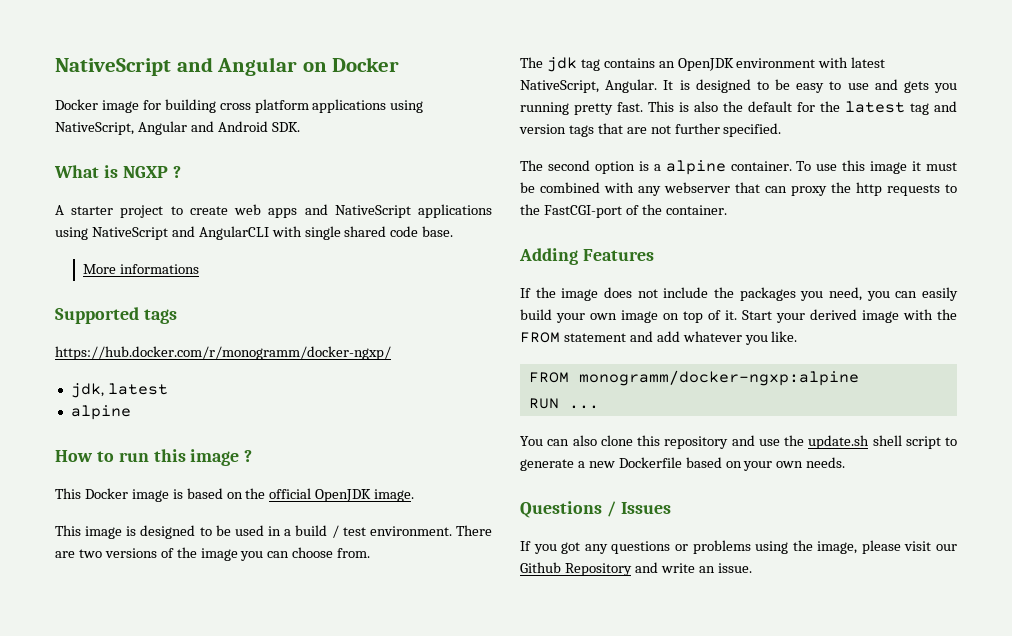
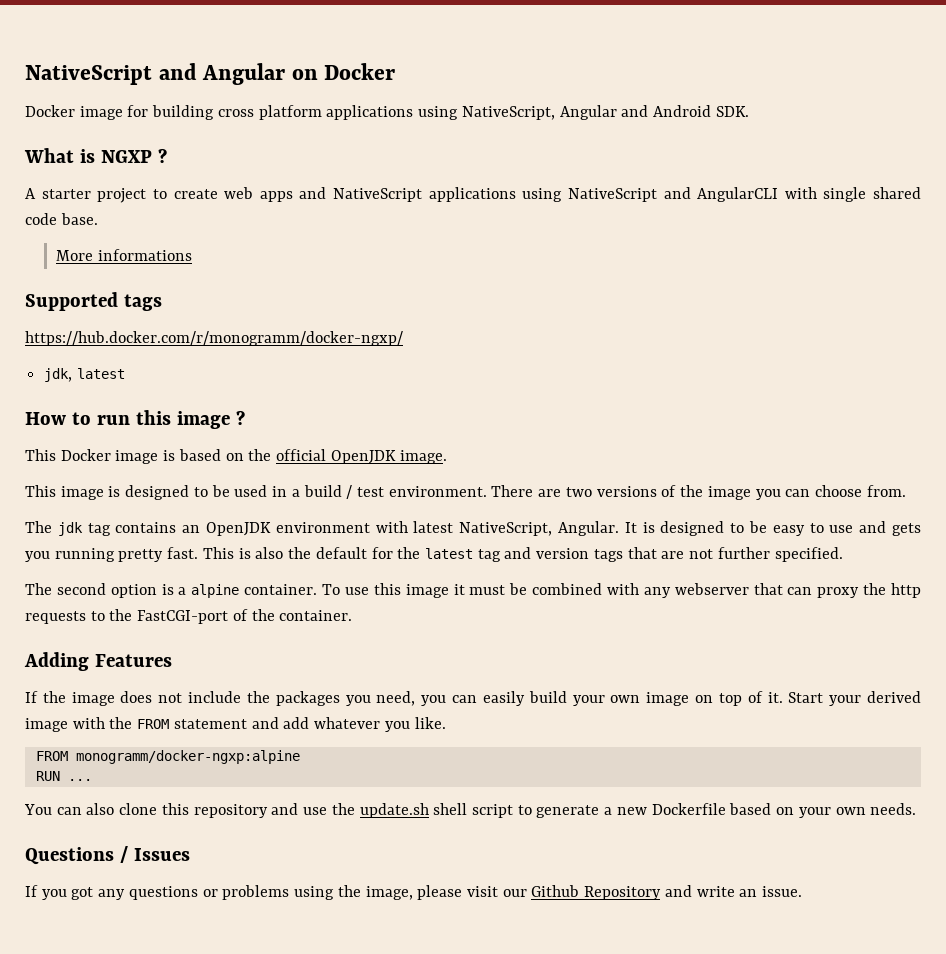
  jdk, latest
- alpine

